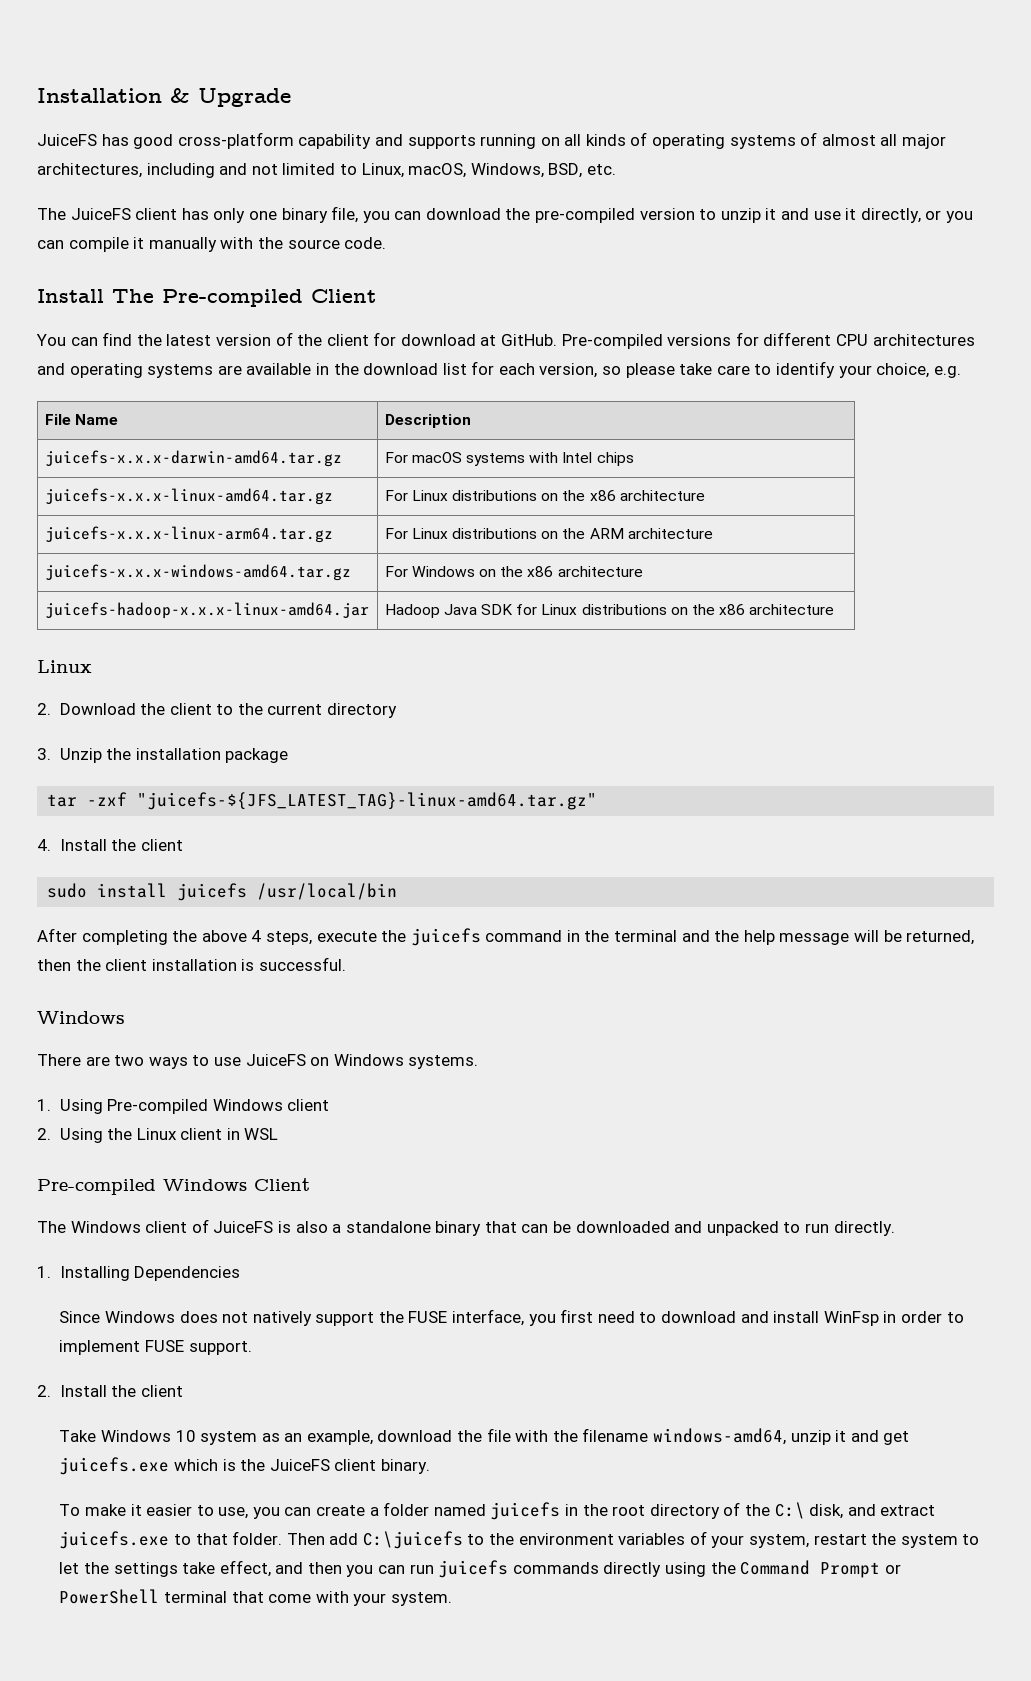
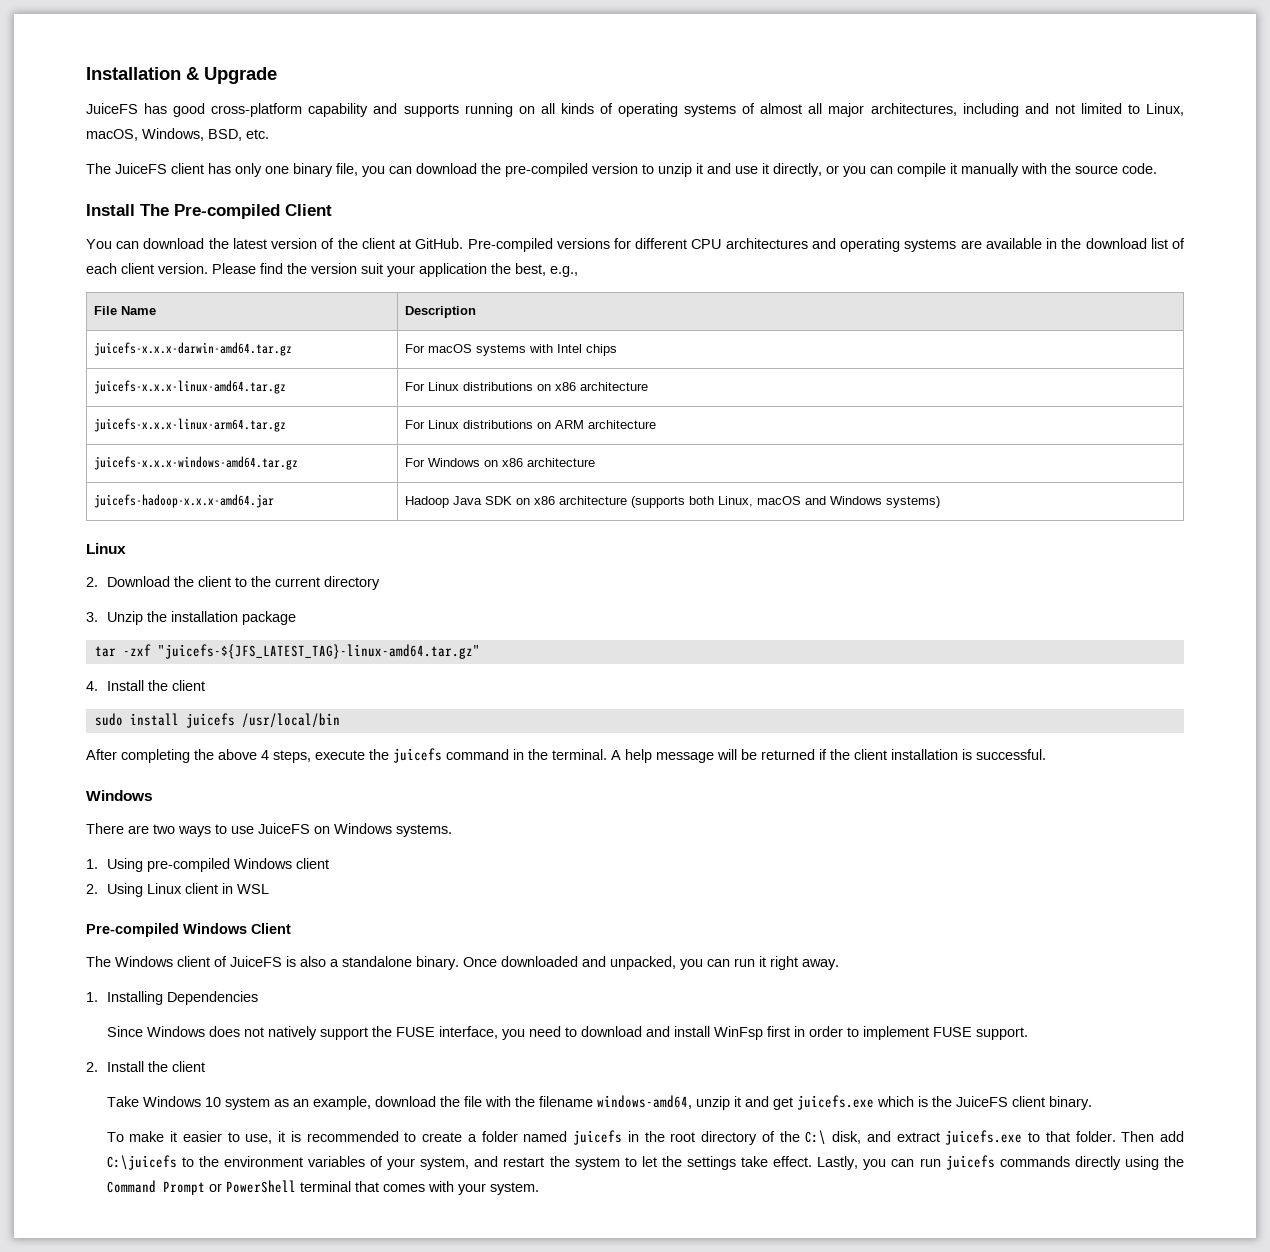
- You can find the latest version of the client for download at GitHub.
+ You can download the latest version of the client at GitHub.
- Pre-compiled versions for different CPU architectures and operating systems are available in the download list for each version, so please take care to identify your choice, e.g.
+ Pre-compiled versions for different CPU architectures and operating systems are available in the download list of each client version. Please find the version suit your application the best, e.g.,
- juicefs-x.x.x-linux-amd64.tar.gz | For Linux distributions on the x86 architecture
+ juicefs-x.x.x-linux-amd64.tar.gz | For Linux distributions on x86 architecture
- juicefs-x.x.x-linux-arm64.tar.gz | For Linux distributions on the ARM architecture
+ juicefs-x.x.x-linux-arm64.tar.gz | For Linux distributions on ARM architecture
- juicefs-x.x.x-windows-amd64.tar.gz | For Windows on the x86 architecture
- juicefs-hadoop-x.x.x-linux-amd64.jar | Hadoop Java SDK for Linux distributions on the x86 architecture
+ juicefs-x.x.x-windows-amd64.tar.gz | For Windows on x86 architecture
+ juicefs-hadoop-x.x.x-amd64.jar | Hadoop Java SDK on x86 architecture (supports both Linux, macOS and Windows systems)
- After completing the above 4 steps, execute the juicefs command in the terminal and the help message will be returned, then the client installation is successful.
+ After completing the above 4 steps, execute the juicefs command in the terminal. A help message will be returned if the client installation is successful.
- 1. Using Pre-compiled Windows client
+ 1. Using pre-compiled Windows client
- 2. Using the Linux client in WSL
+ 2. Using Linux client in WSL
- The Windows client of JuiceFS is also a standalone binary that can be downloaded and unpacked to run directly.
+ The Windows client of JuiceFS is also a standalone binary. Once downloaded and unpacked, you can run it right away.
- Since Windows does not natively support the FUSE interface, you first need to download and install WinFsp in order to implement FUSE support.
+ Since Windows does not natively support the FUSE interface, you need to download and install WinFsp first in order to implement FUSE support.
- To make it easier to use, you can create a folder named juicefs in the root directory of the C:\ disk, and extract juicefs.exe to that folder.
+ To make it easier to use, it is recommended to create a folder named juicefs in the root directory of the C:\ disk, and extract juicefs.exe to that folder.
- Then add C:\juicefs to the environment variables of your system, restart the system to let the settings take effect, and then you can run juicefs commands directly using the Command Prompt or PowerShell terminal that come with your system.
+ Then add C:\juicefs to the environment variables of your system, and restart the system to let the settings take effect. Lastly, you can run juicefs commands directly using the Command Prompt or PowerShell terminal that comes with your system.

